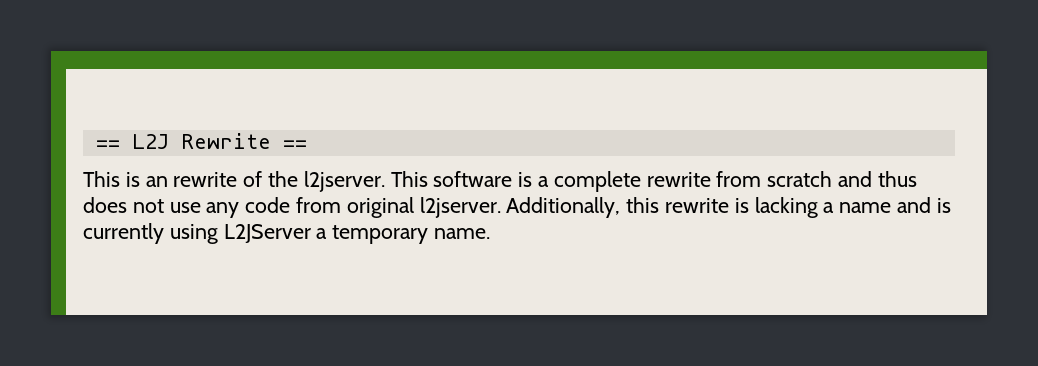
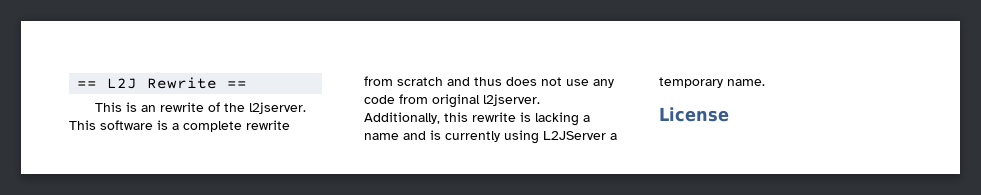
+ License

